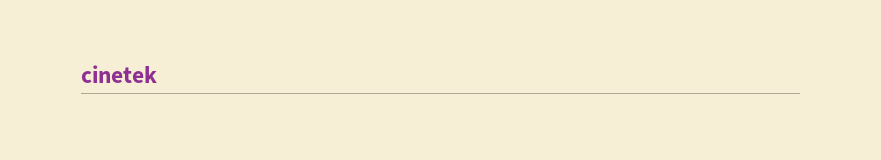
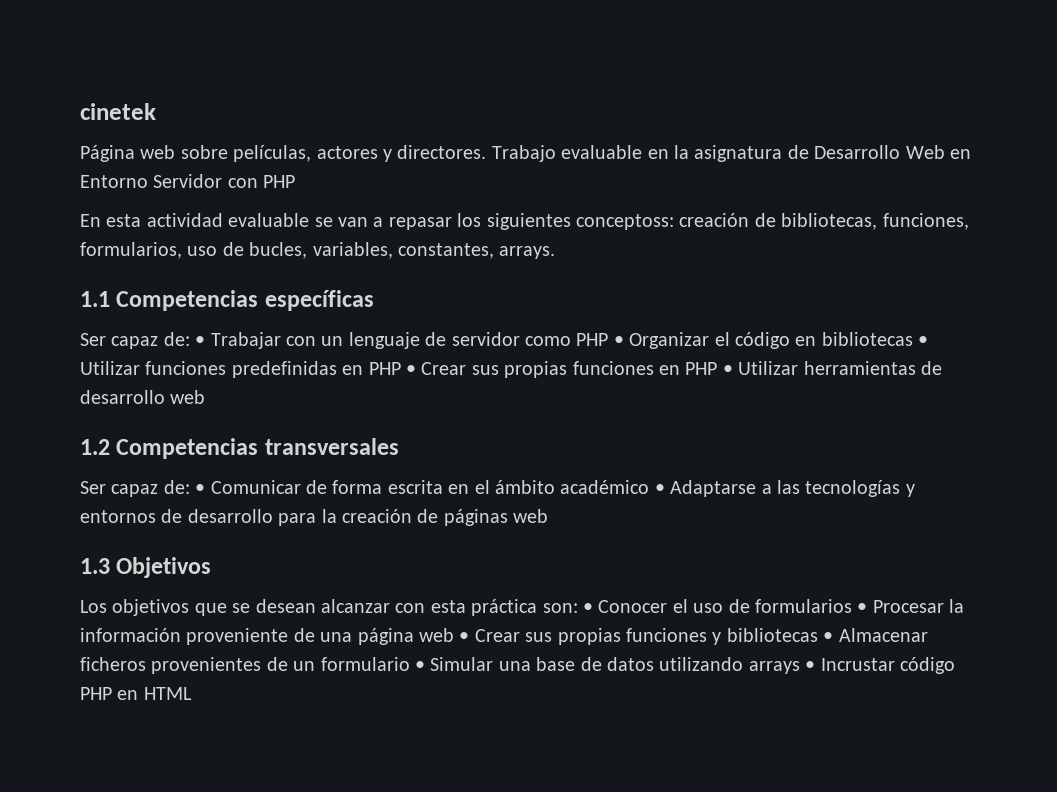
+ Página web sobre películas, actores y directores. Trabajo evaluable en la asignatura de Desarrollo Web en Entorno Servidor con PHP
+ En esta actividad evaluable se van a repasar los siguientes conceptoss: creación de bibliotecas, funciones, formularios, uso de bucles, variables, constantes, arrays.
+ 1.1 Competencias específicas
+ Ser capaz de: • Trabajar con un lenguaje de servidor como PHP • Organizar el código en bibliotecas • Utilizar funciones predefinidas en PHP • Crear sus propias funciones en PHP • Utilizar herramientas de desarrollo web
+ 1.2 Competencias transversales
+ Ser capaz de: • Comunicar de forma escrita en el ámbito académico • Adaptarse a las tecnologías y entornos de desarrollo para la creación de páginas web
+ 1.3 Objetivos
+ Los objetivos que se desean alcanzar con esta práctica son: • Conocer el uso de formularios • Procesar la información proveniente de una página web • Crear sus propias funciones y bibliotecas • Almacenar ficheros provenientes de un formulario • Simular una base de datos utilizando arrays • Incrustar código PHP en HTML

